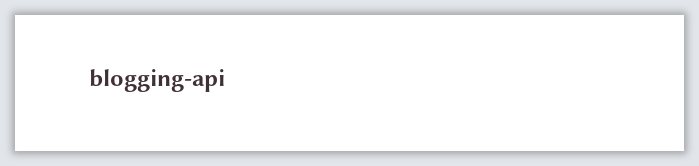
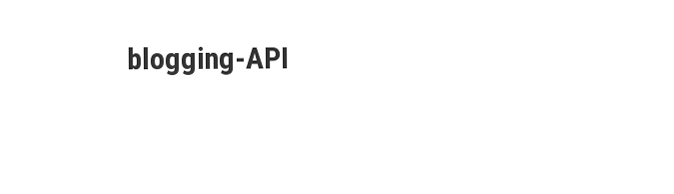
- blogging-api
+ blogging-API

